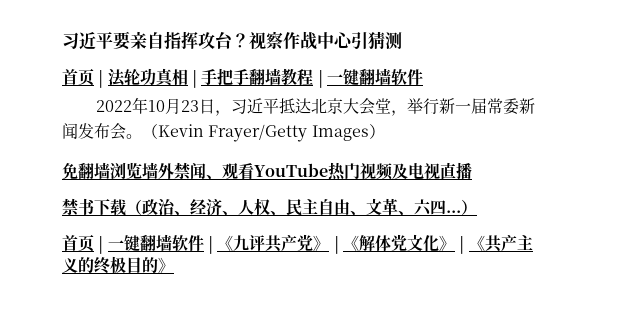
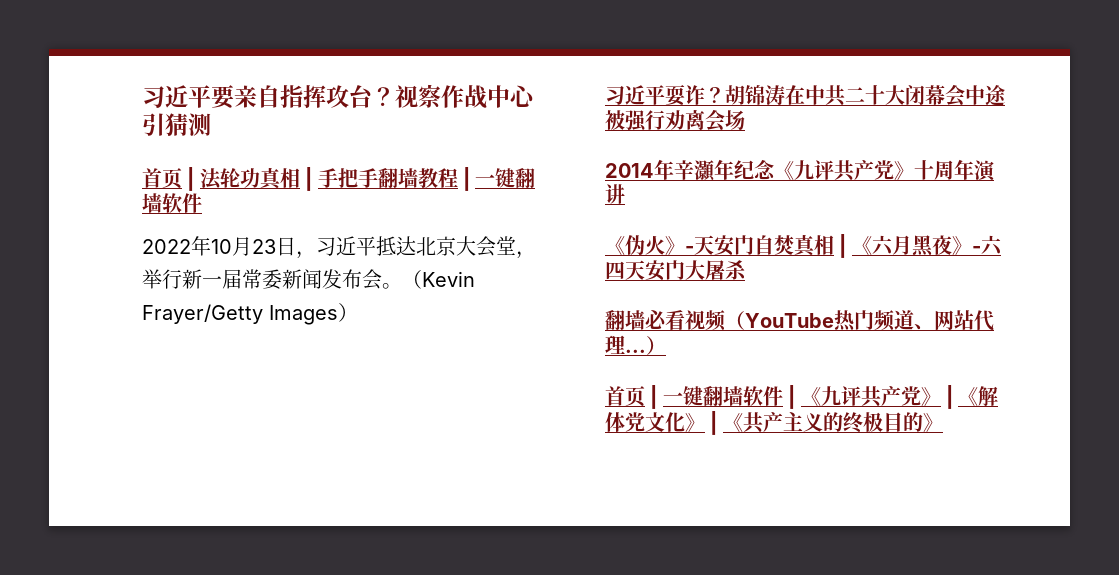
- 免翻墙浏览墙外禁闻、观看YouTube热门视频及电视直播
- 禁书下载（政治、经济、人权、民主自由、文革、六四...）
+ 习近平耍诈？胡锦涛在中共二十大闭幕会中途被强行劝离会场
+ 2014年辛灝年纪念《九评共产党》十周年演讲
+ 《伪火》-天安门自焚真相 | 《六月黑夜》-六四天安门大屠杀
+ 翻墙必看视频（YouTube热门频道、网站代理...）

